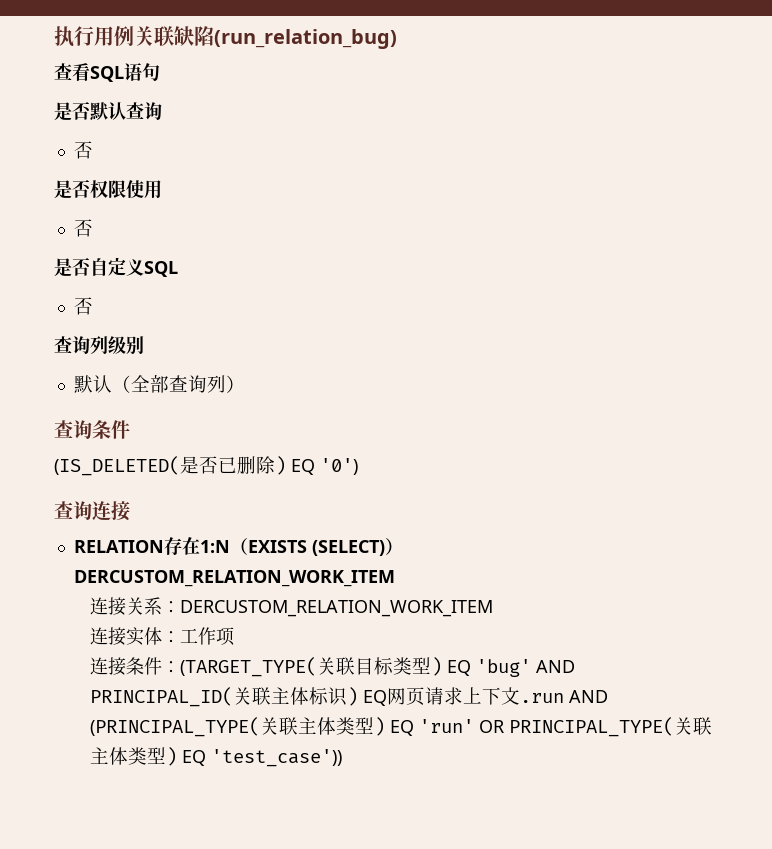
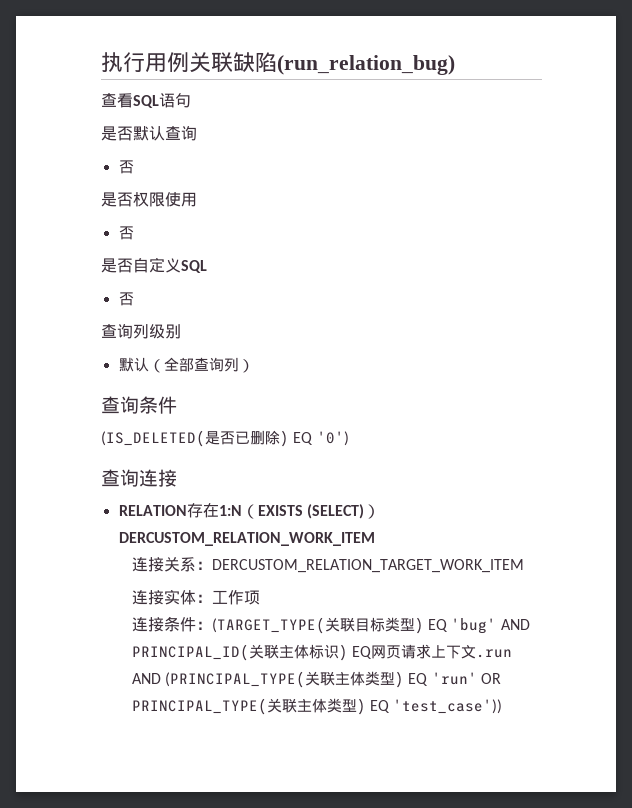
- 连接关系：DERCUSTOM_RELATION_WORK_ITEM
+ 连接关系：DERCUSTOM_RELATION_TARGET_WORK_ITEM

